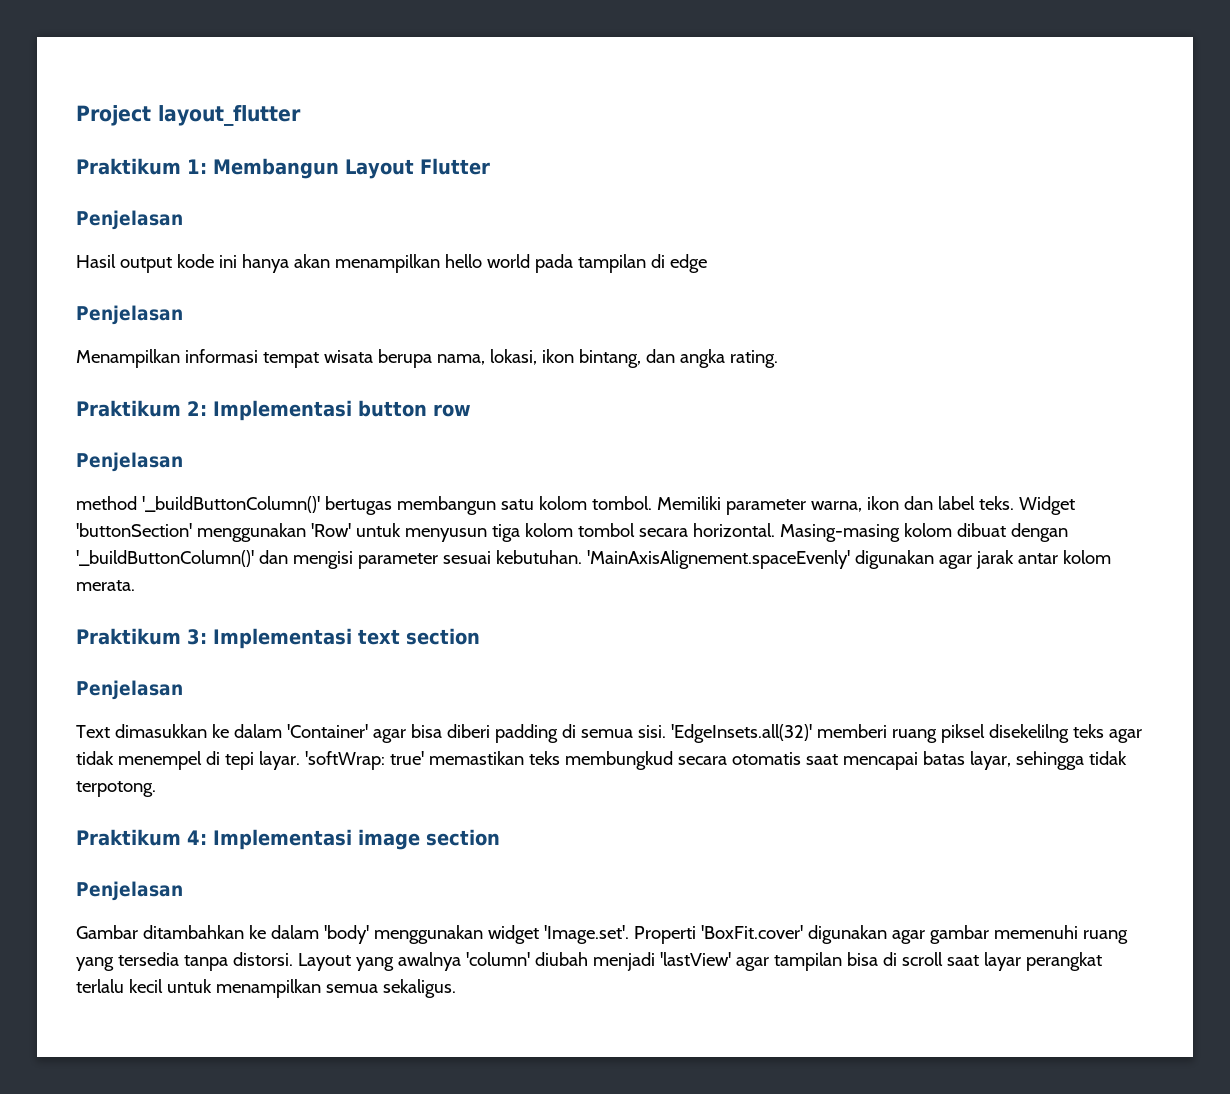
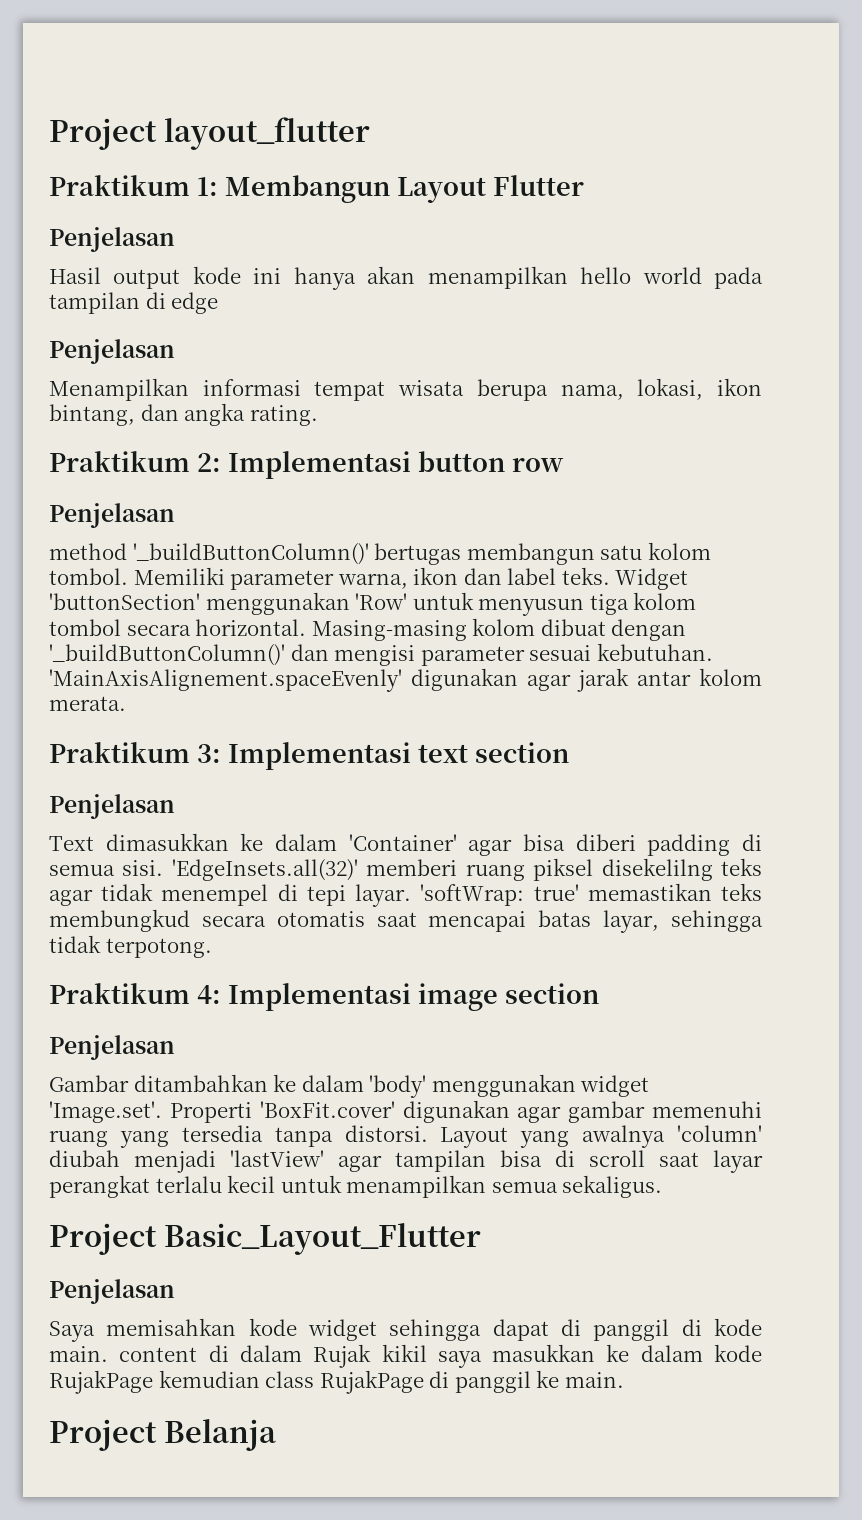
+ Project Basic_Layout_Flutter
+ Penjelasan
+ Saya memisahkan kode widget sehingga dapat di panggil di kode main. content di dalam Rujak kikil saya masukkan ke dalam kode RujakPage kemudian class RujakPage di panggil ke main.
+ Project Belanja

